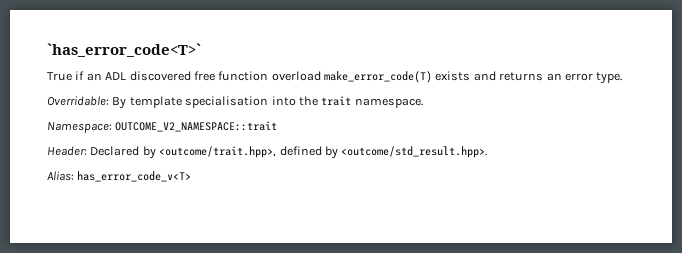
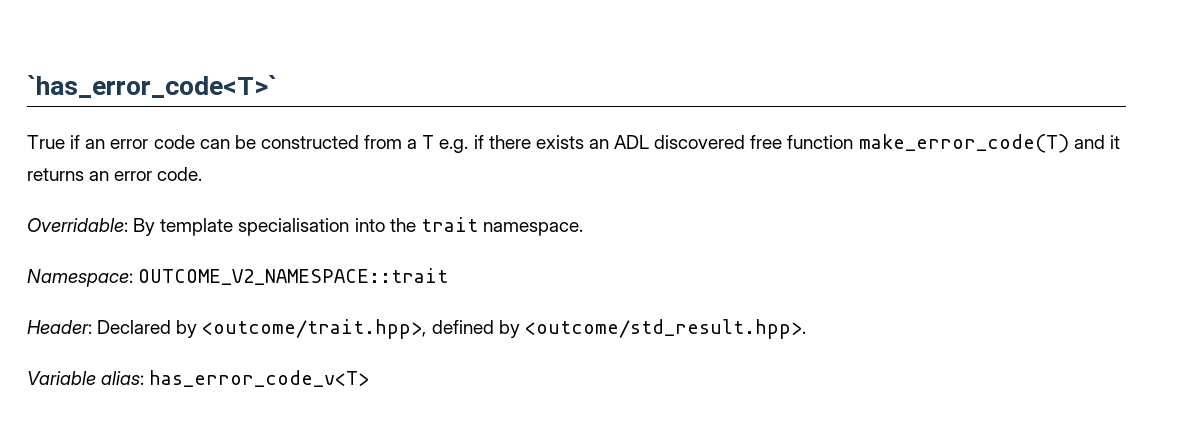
- True if an ADL discovered free function overload make_error_code(T) exists and returns an error type.
+ True if an error code can be constructed from a T e.g. if there exists an ADL discovered free function make_error_code(T) and it returns an error code.
- Alias: has_error_code_v<T>
+ Variable alias: has_error_code_v<T>

